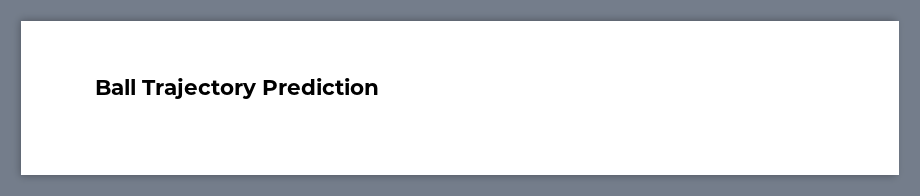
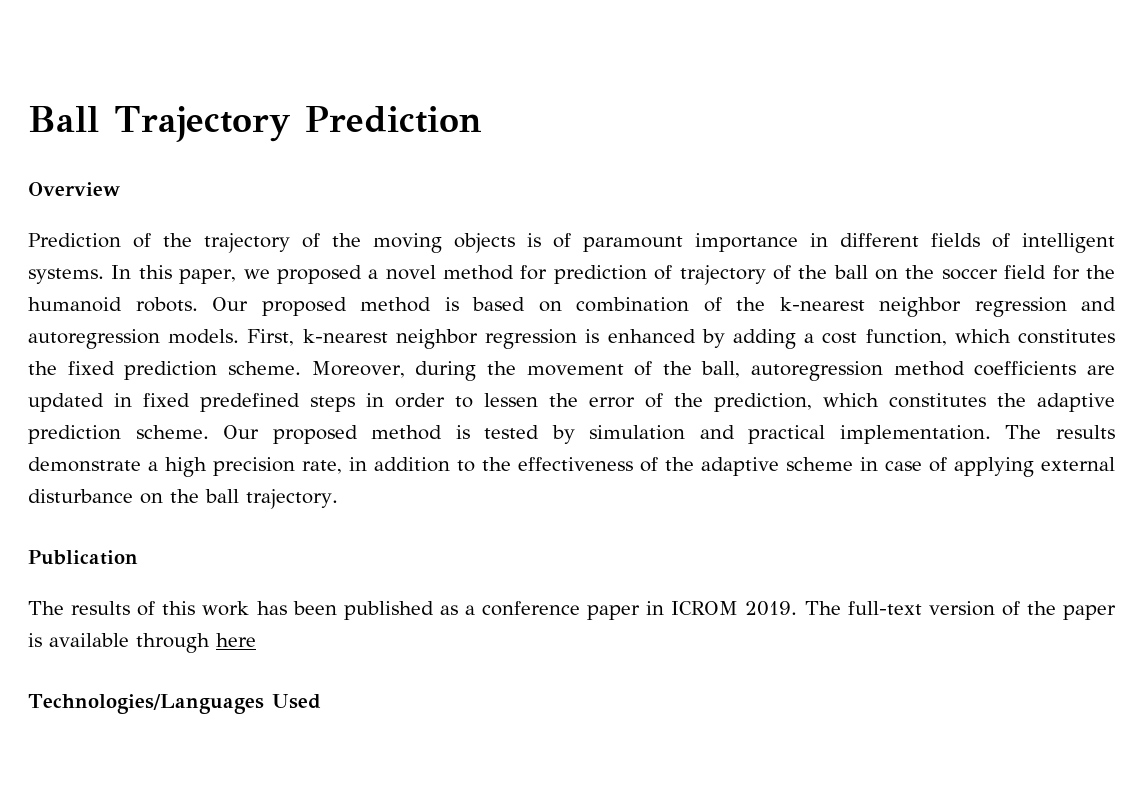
+ Overview
+ Prediction of the trajectory of the moving objects is of paramount importance in different fields of intelligent systems. In this paper, we proposed a novel method for prediction of trajectory of the ball on the soccer field for the humanoid robots. Our proposed method is based on combination of the k-nearest neighbor regression and autoregression models. First, k-nearest neighbor regression is enhanced by adding a cost function, which constitutes the fixed prediction scheme. Moreover, during the movement of the ball, autoregression method coefficients are updated in fixed predefined steps in order to lessen the error of the prediction, which constitutes the adaptive prediction scheme. Our proposed method is tested by simulation and practical implementation. The results demonstrate a high precision rate, in addition to the effectiveness of the adaptive scheme in case of applying external disturbance on the ball trajectory.
+ Publication
+ The results of this work has been published as a conference paper in ICROM 2019. The full-text version of the paper is available through here
+ Technologies/Languages Used

